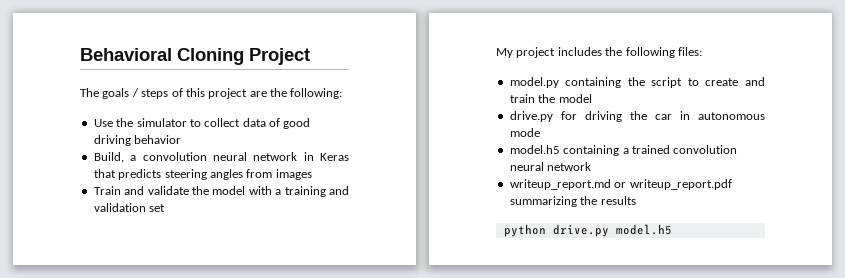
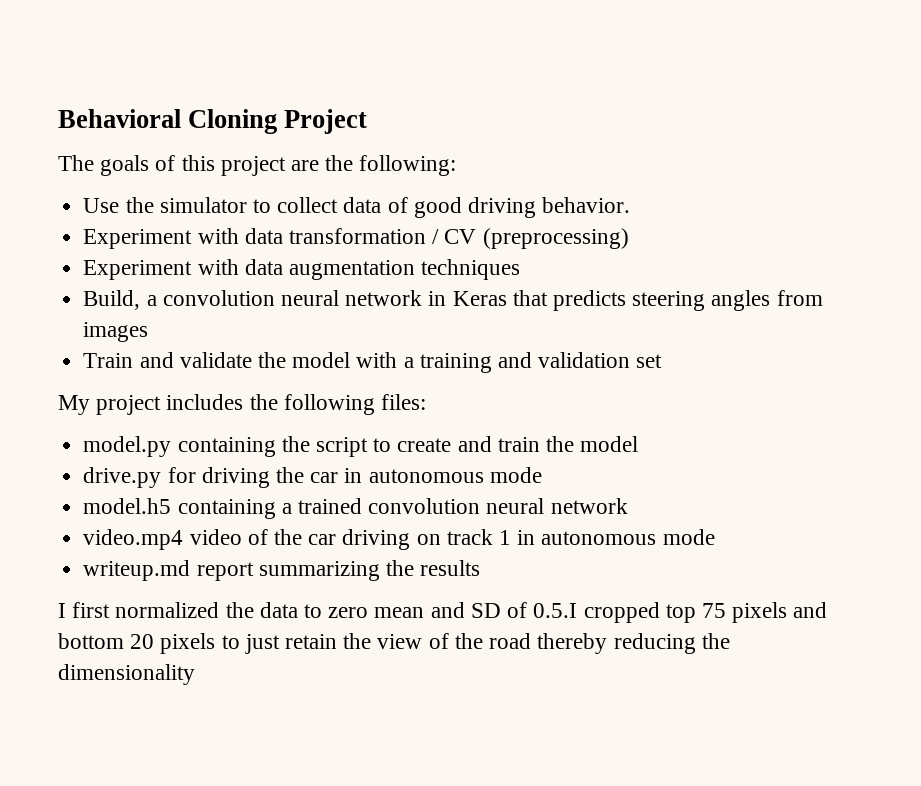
- The goals / steps of this project are the following:
+ The goals of this project are the following:
- Use the simulator to collect data of good driving behavior
+ Use the simulator to collect data of good driving behavior.
+ Experiment with data transformation / CV (preprocessing)
+ Experiment with data augmentation techniques
- writeup_report.md or writeup_report.pdf summarizing the results
- python drive.py model.h5
+ video.mp4 video of the car driving on track 1 in autonomous mode
+ writeup.md report summarizing the results
+ I first normalized the data to zero mean and SD of 0.5.I cropped top 75 pixels and bottom 20 pixels to just retain the view of the road thereby reducing the dimensionality

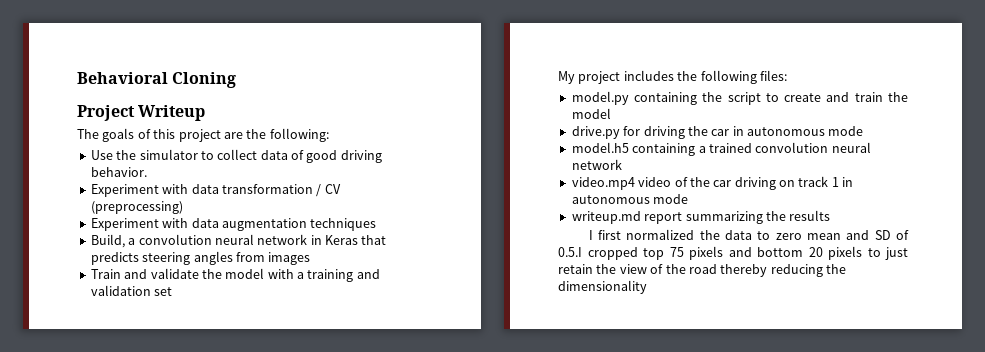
- Behavioral Cloning Project
+ Behavioral Cloning
+ Project Writeup

